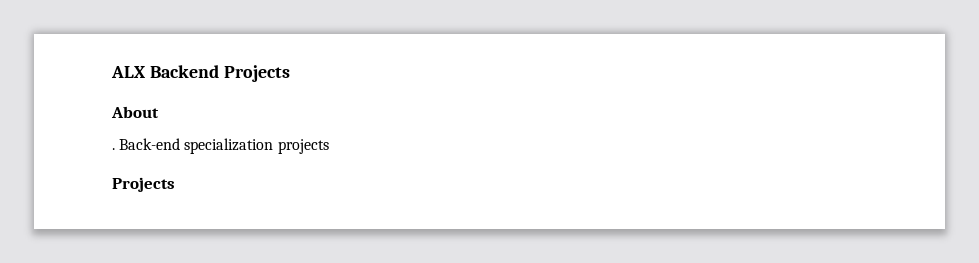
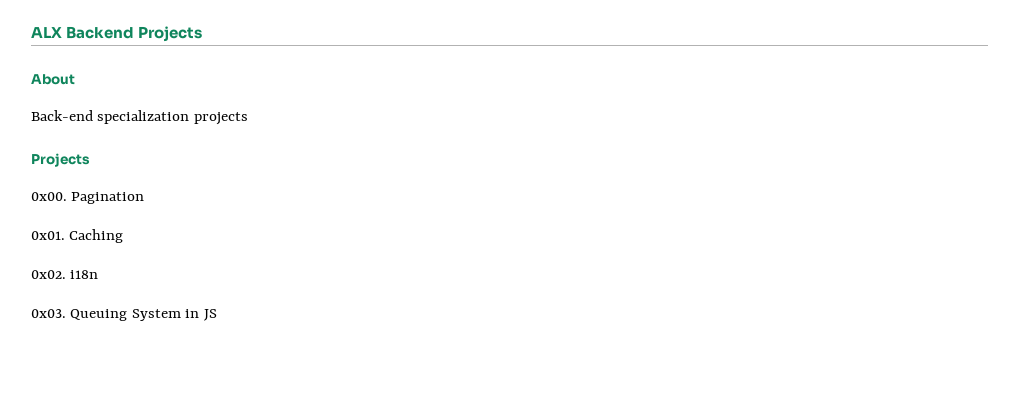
- .
+ 0x00. Pagination
+ 0x01. Caching
+ 0x02. i18n
+ 0x03. Queuing System in JS

